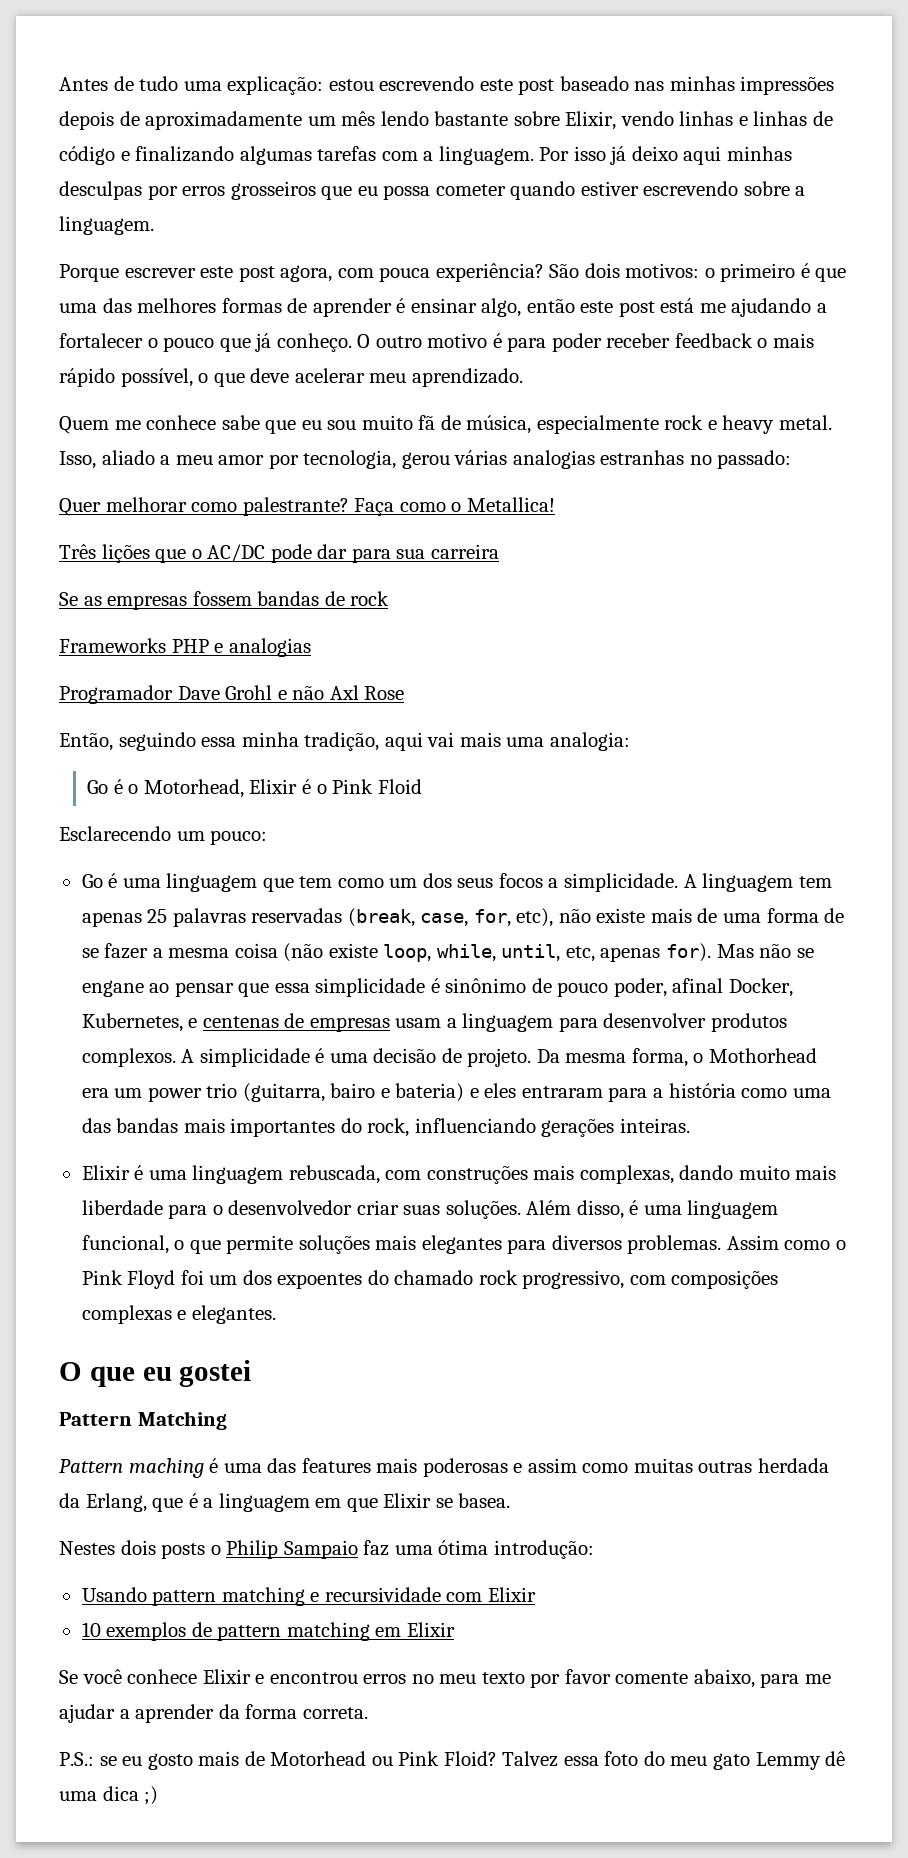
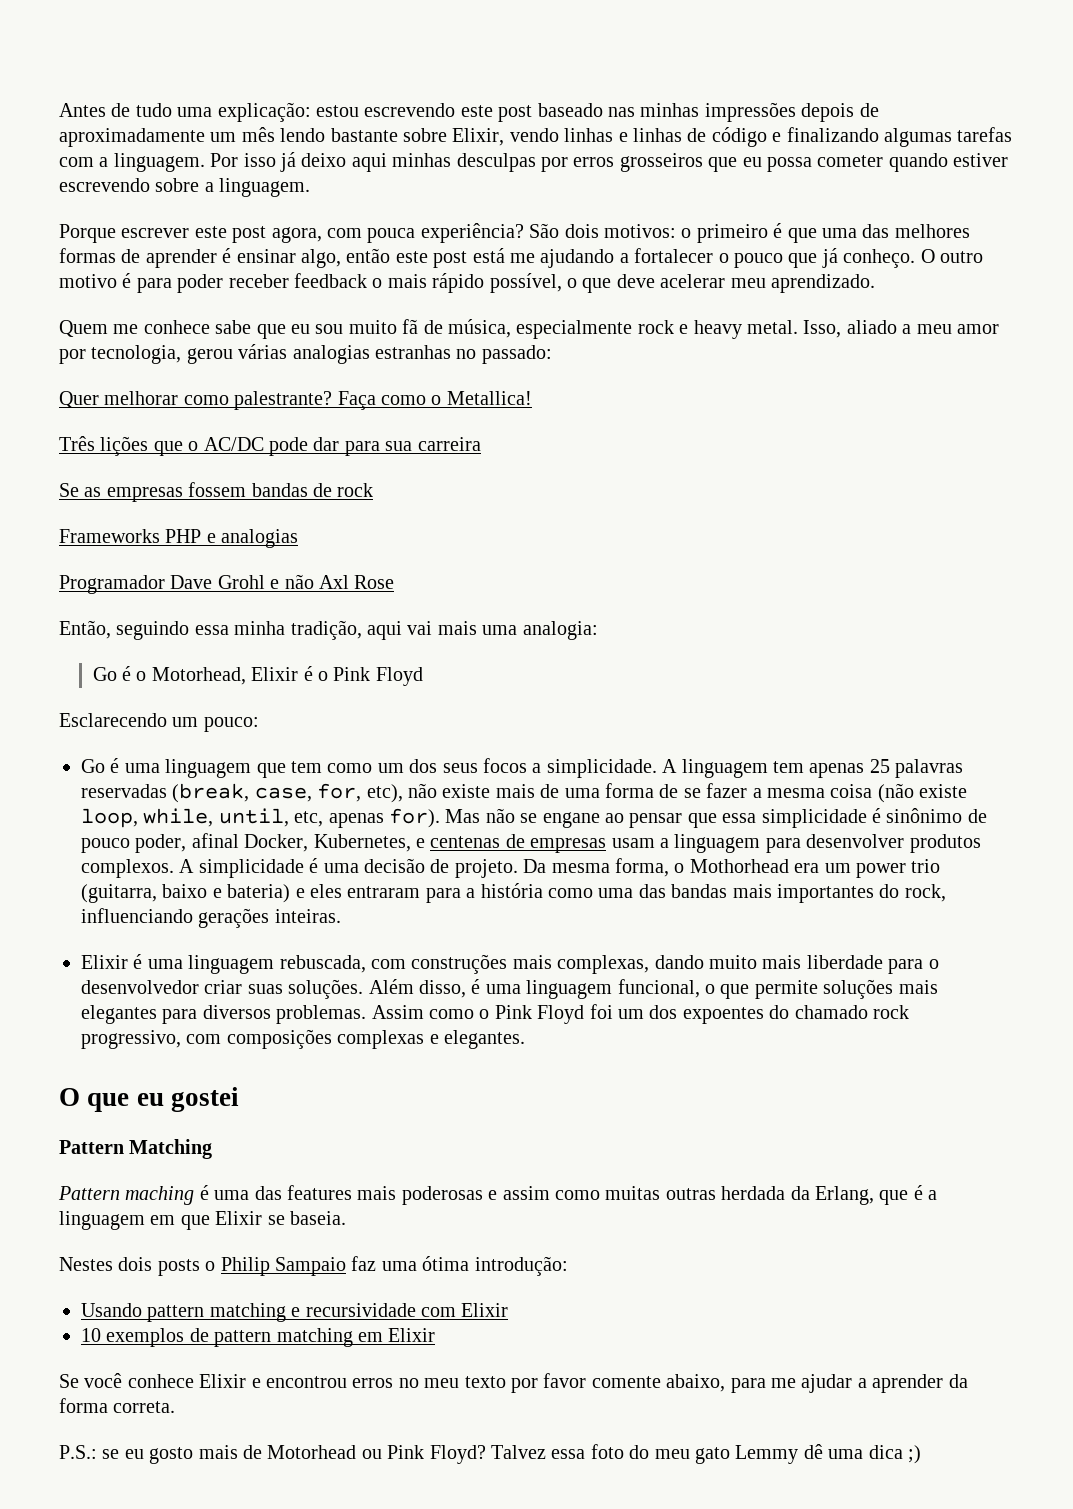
- Go é o Motorhead, Elixir é o Pink Floid
+ Go é o Motorhead, Elixir é o Pink Floyd
- Da mesma forma, o Mothorhead era um power trio (guitarra, bairo e bateria) e eles entraram para a história como uma das bandas mais importantes do rock, influenciando gerações inteiras.
+ Da mesma forma, o Mothorhead era um power trio (guitarra, baixo e bateria) e eles entraram para a história como uma das bandas mais importantes do rock, influenciando gerações inteiras.
- Pattern maching é uma das features mais poderosas e assim como muitas outras herdada da Erlang, que é a linguagem em que Elixir se basea.
+ Pattern maching é uma das features mais poderosas e assim como muitas outras herdada da Erlang, que é a linguagem em que Elixir se baseia.
- P.S.: se eu gosto mais de Motorhead ou Pink Floid?
+ P.S.: se eu gosto mais de Motorhead ou Pink Floyd?

